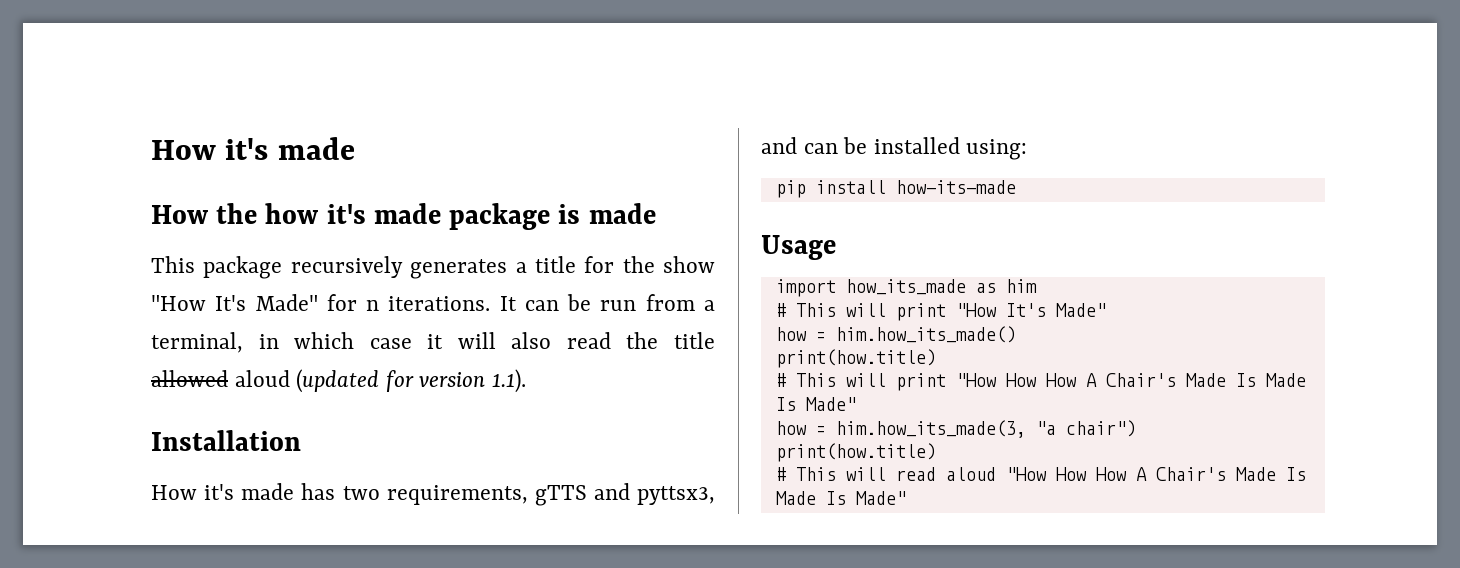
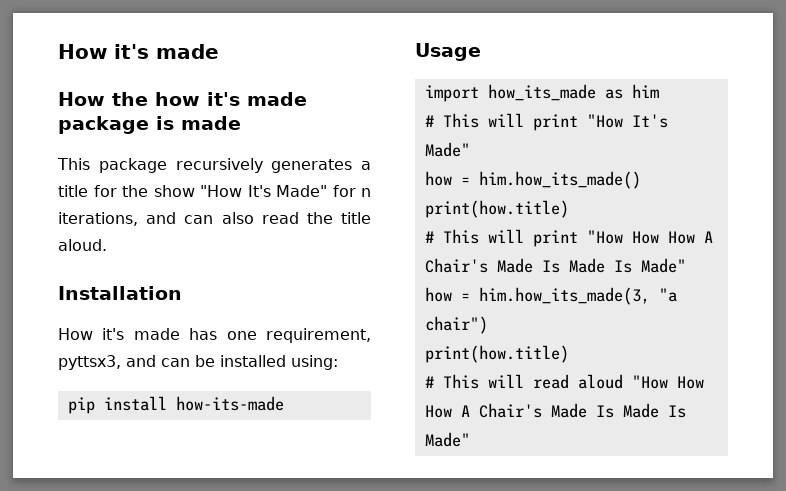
- This package recursively generates a title for the show "How It's Made" for n iterations. It can be run from a terminal, in which case it will also read the title allowed aloud (updated for version 1.1).
+ This package recursively generates a title for the show "How It's Made" for n iterations, and can also read the title aloud.
- How it's made has two requirements, gTTS and pyttsx3, and can be installed using:
+ How it's made has one requirement, pyttsx3, and can be installed using:

